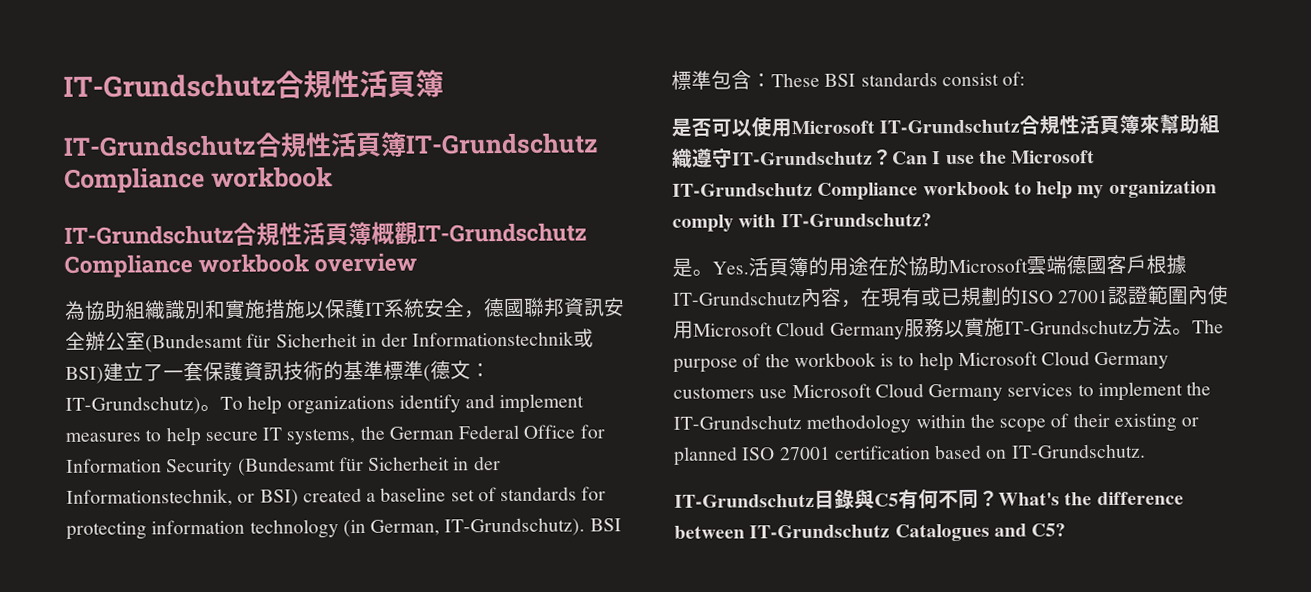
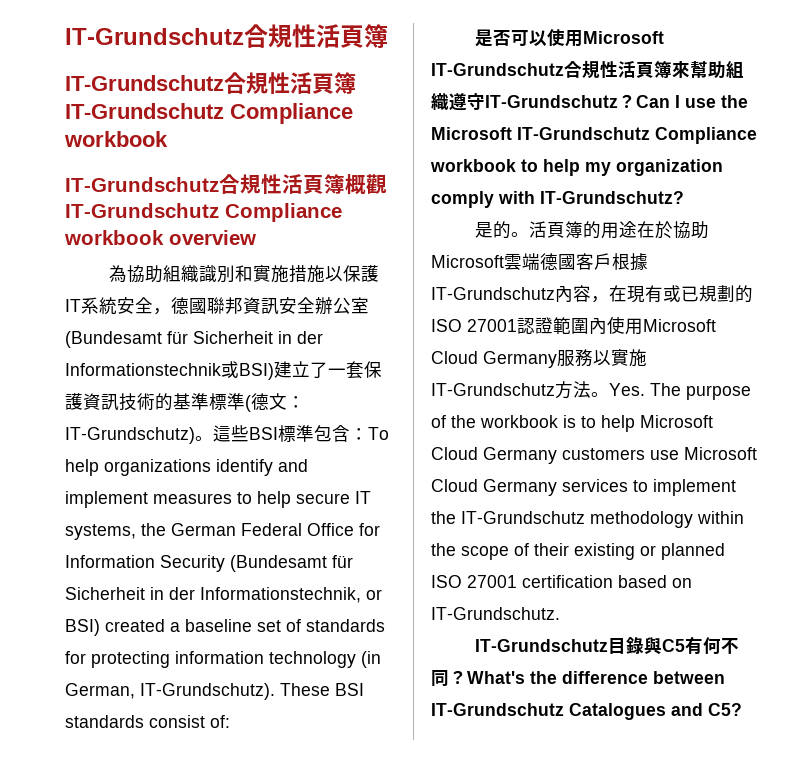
- To help organizations identify and implement measures to help secure IT systems, the German Federal Office for Information Security (Bundesamt für Sicherheit in der Informationstechnik, or BSI) created a baseline set of standards for protecting information technology (in German, IT-Grundschutz).
+ 這些BSI標準包含：To help organizations identify and implement measures to help secure IT systems, the German Federal Office for Information Security (Bundesamt für Sicherheit in der Informationstechnik, or BSI) created a baseline set of standards for protecting information technology (in German, IT-Grundschutz).
- BSI標準包含：These BSI standards consist of:
+ These BSI standards consist of:
- 是。Yes.活頁簿的用途在於協助Microsoft雲端德國客戶根據IT-Grundschutz內容，在現有或已規劃的ISO 27001認證範圍內使用Microsoft Cloud Germany服務以實施IT-Grundschutz方法。
+ 是的。活頁簿的用途在於協助Microsoft雲端德國客戶根據IT-Grundschutz內容，在現有或已規劃的ISO 27001認證範圍內使用Microsoft Cloud Germany服務以實施IT-Grundschutz方法。
- The purpose of the workbook is to help Microsoft Cloud Germany customers use Microsoft Cloud Germany services to implement the IT-Grundschutz methodology within the scope of their existing or planned ISO 27001 certification based on IT-Grundschutz.
+ Yes. The purpose of the workbook is to help Microsoft Cloud Germany customers use Microsoft Cloud Germany services to implement the IT-Grundschutz methodology within the scope of their existing or planned ISO 27001 certification based on IT-Grundschutz.

